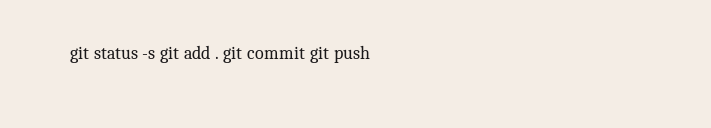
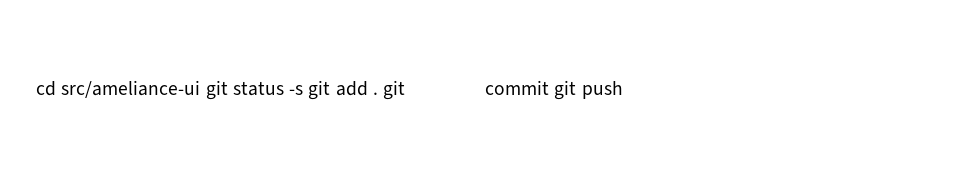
- git status -s git add . git commit git push
+ cd src/ameliance-ui git status -s git add . git commit git push

